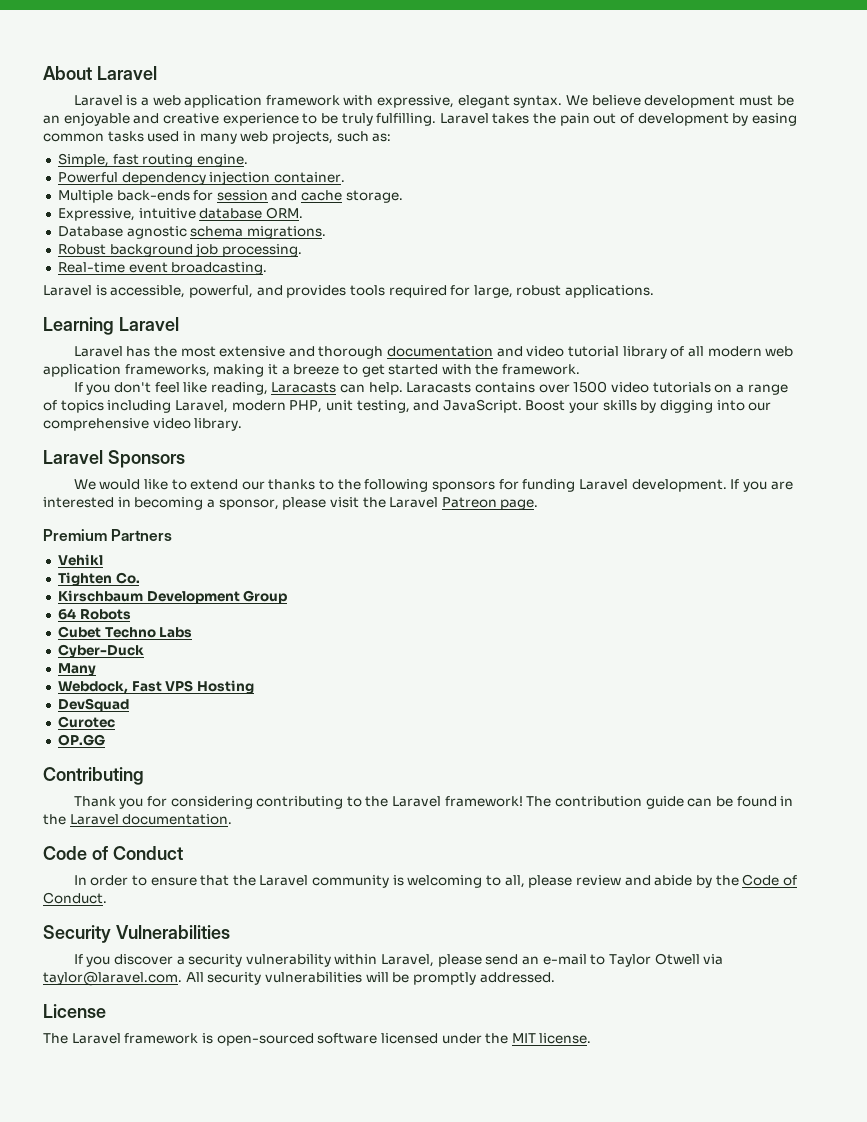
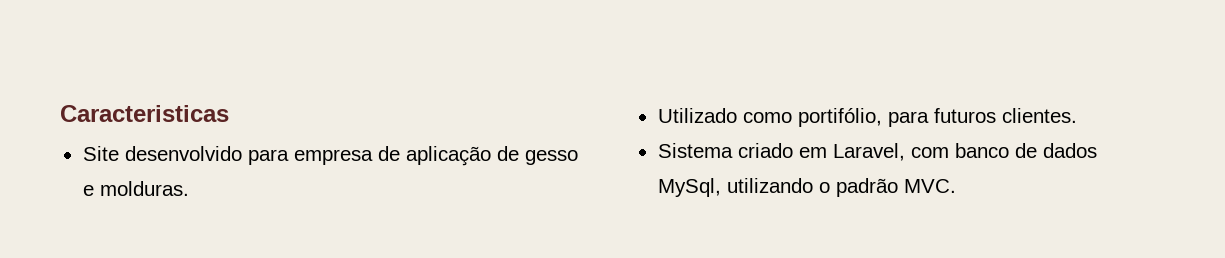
- About Laravel
- Laravel is a web application framework with expressive, elegant syntax. We believe development must be an enjoyable and creative experience to be truly fulfilling. Laravel takes the pain out of development by easing common tasks used in many web projects, such as:
- Simple, fast routing engine.
- Powerful dependency injection container.
- Multiple back-ends for session and cache storage.
- Expressive, intuitive database ORM.
- Database agnostic schema migrations.
- Robust background job processing.
- Real-time event broadcasting.
- Laravel is accessible, powerful, and provides tools required for large, robust applications.
- Learning Laravel
- Laravel has the most extensive and thorough documentation and video tutorial library of all modern web application frameworks, making it a breeze to get started with the framework.
- If you don't feel like reading, Laracasts can help. Laracasts contains over 1500 video tutorials on a range of topics including Laravel, modern PHP, unit testing, and JavaScript. Boost your skills by digging into our comprehensive video library.
- Laravel Sponsors
- We would like to extend our thanks to the following sponsors for funding Laravel development. If you are interested in becoming a sponsor, please visit the Laravel Patreon page.
- Premium Partners
- Vehikl
- Tighten Co.
- Kirschbaum Development Group
- 64 Robots
- Cubet Techno Labs
- Cyber-Duck
- Many
- Webdock, Fast VPS Hosting
- DevSquad
- Curotec
- OP.GG
- Contributing
- Thank you for considering contributing to the Laravel framework! The contribution guide can be found in the Laravel documentation.
- Code of Conduct
- In order to ensure that the Laravel community is welcoming to all, please review and abide by the Code of Conduct.
- Security Vulnerabilities
- If you discover a security vulnerability within Laravel, please send an e-mail to Taylor Otwell via taylor@laravel.com. All security vulnerabilities will be promptly addressed.
- License
- The Laravel framework is open-sourced software licensed under the MIT license.
+ Caracteristicas
+ Site desenvolvido para empresa de aplicação de gesso e molduras.
+ Utilizado como portifólio, para futuros clientes.
+ Sistema criado em Laravel, com banco de dados MySql, utilizando o padrão MVC.

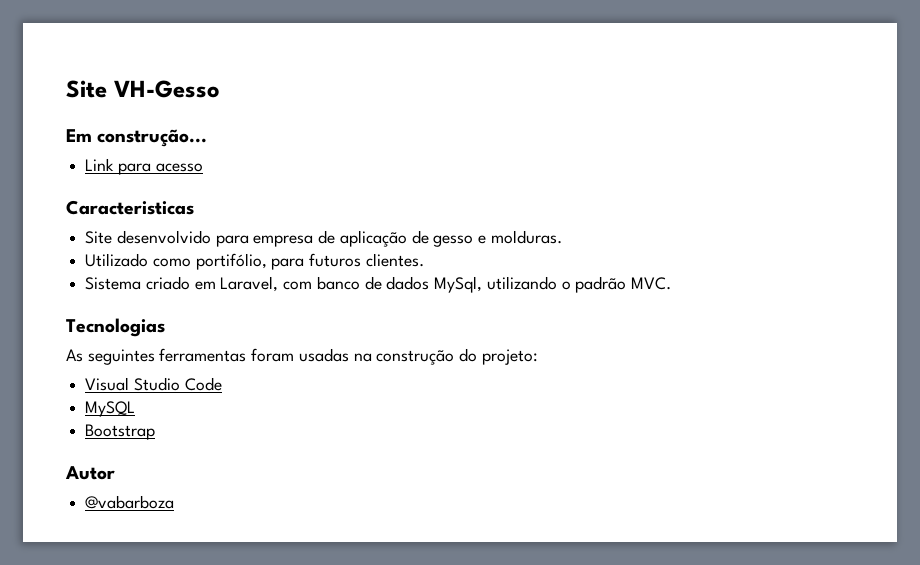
+ Site VH-Gesso
+ Em construção...
+ Link para acesso
+ Tecnologias
+ As seguintes ferramentas foram usadas na construção do projeto:
+ Visual Studio Code
+ MySQL
+ Bootstrap
+ Autor
+ @vabarboza

